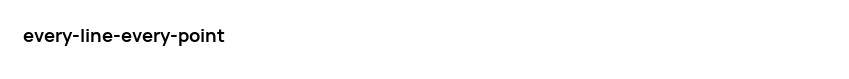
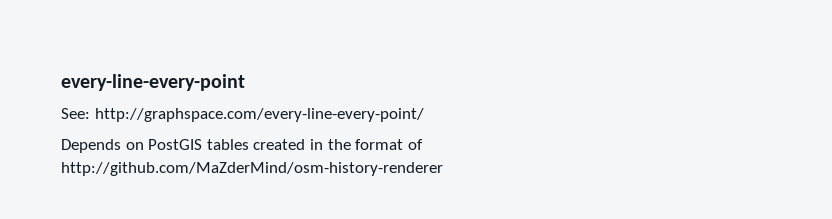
+ See: http://graphspace.com/every-line-every-point/
+ Depends on PostGIS tables created in the format of http://github.com/MaZderMind/osm-history-renderer

